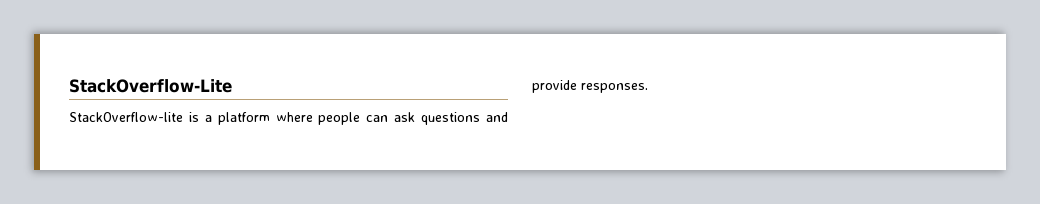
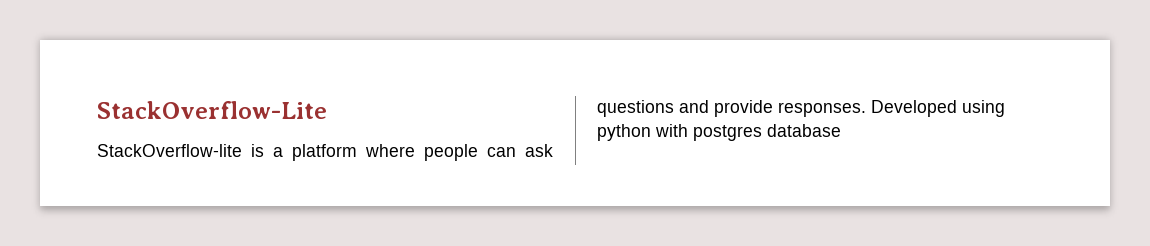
+ Developed using python with postgres database

